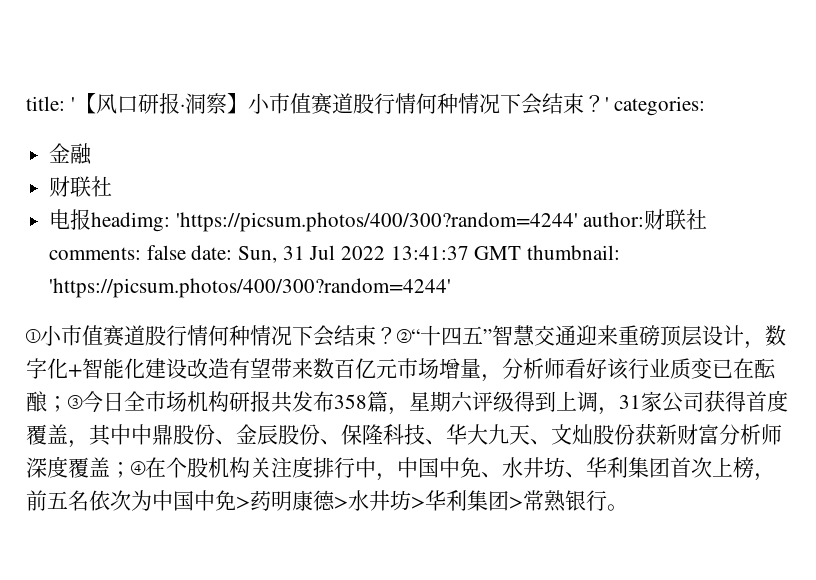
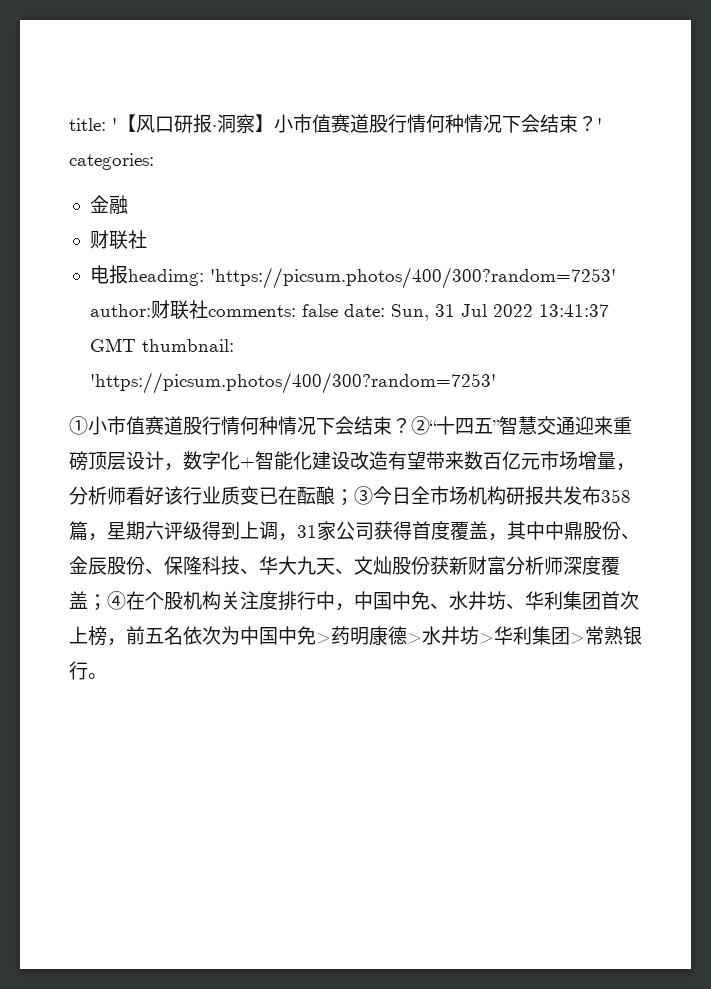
- 电报headimg: 'https://picsum.photos/400/300?random=4244' author:财联社comments: false date: Sun, 31 Jul 2022 13:41:37 GMT thumbnail: 'https://picsum.photos/400/300?random=4244'
+ 电报headimg: 'https://picsum.photos/400/300?random=7253' author:财联社comments: false date: Sun, 31 Jul 2022 13:41:37 GMT thumbnail: 'https://picsum.photos/400/300?random=7253'

